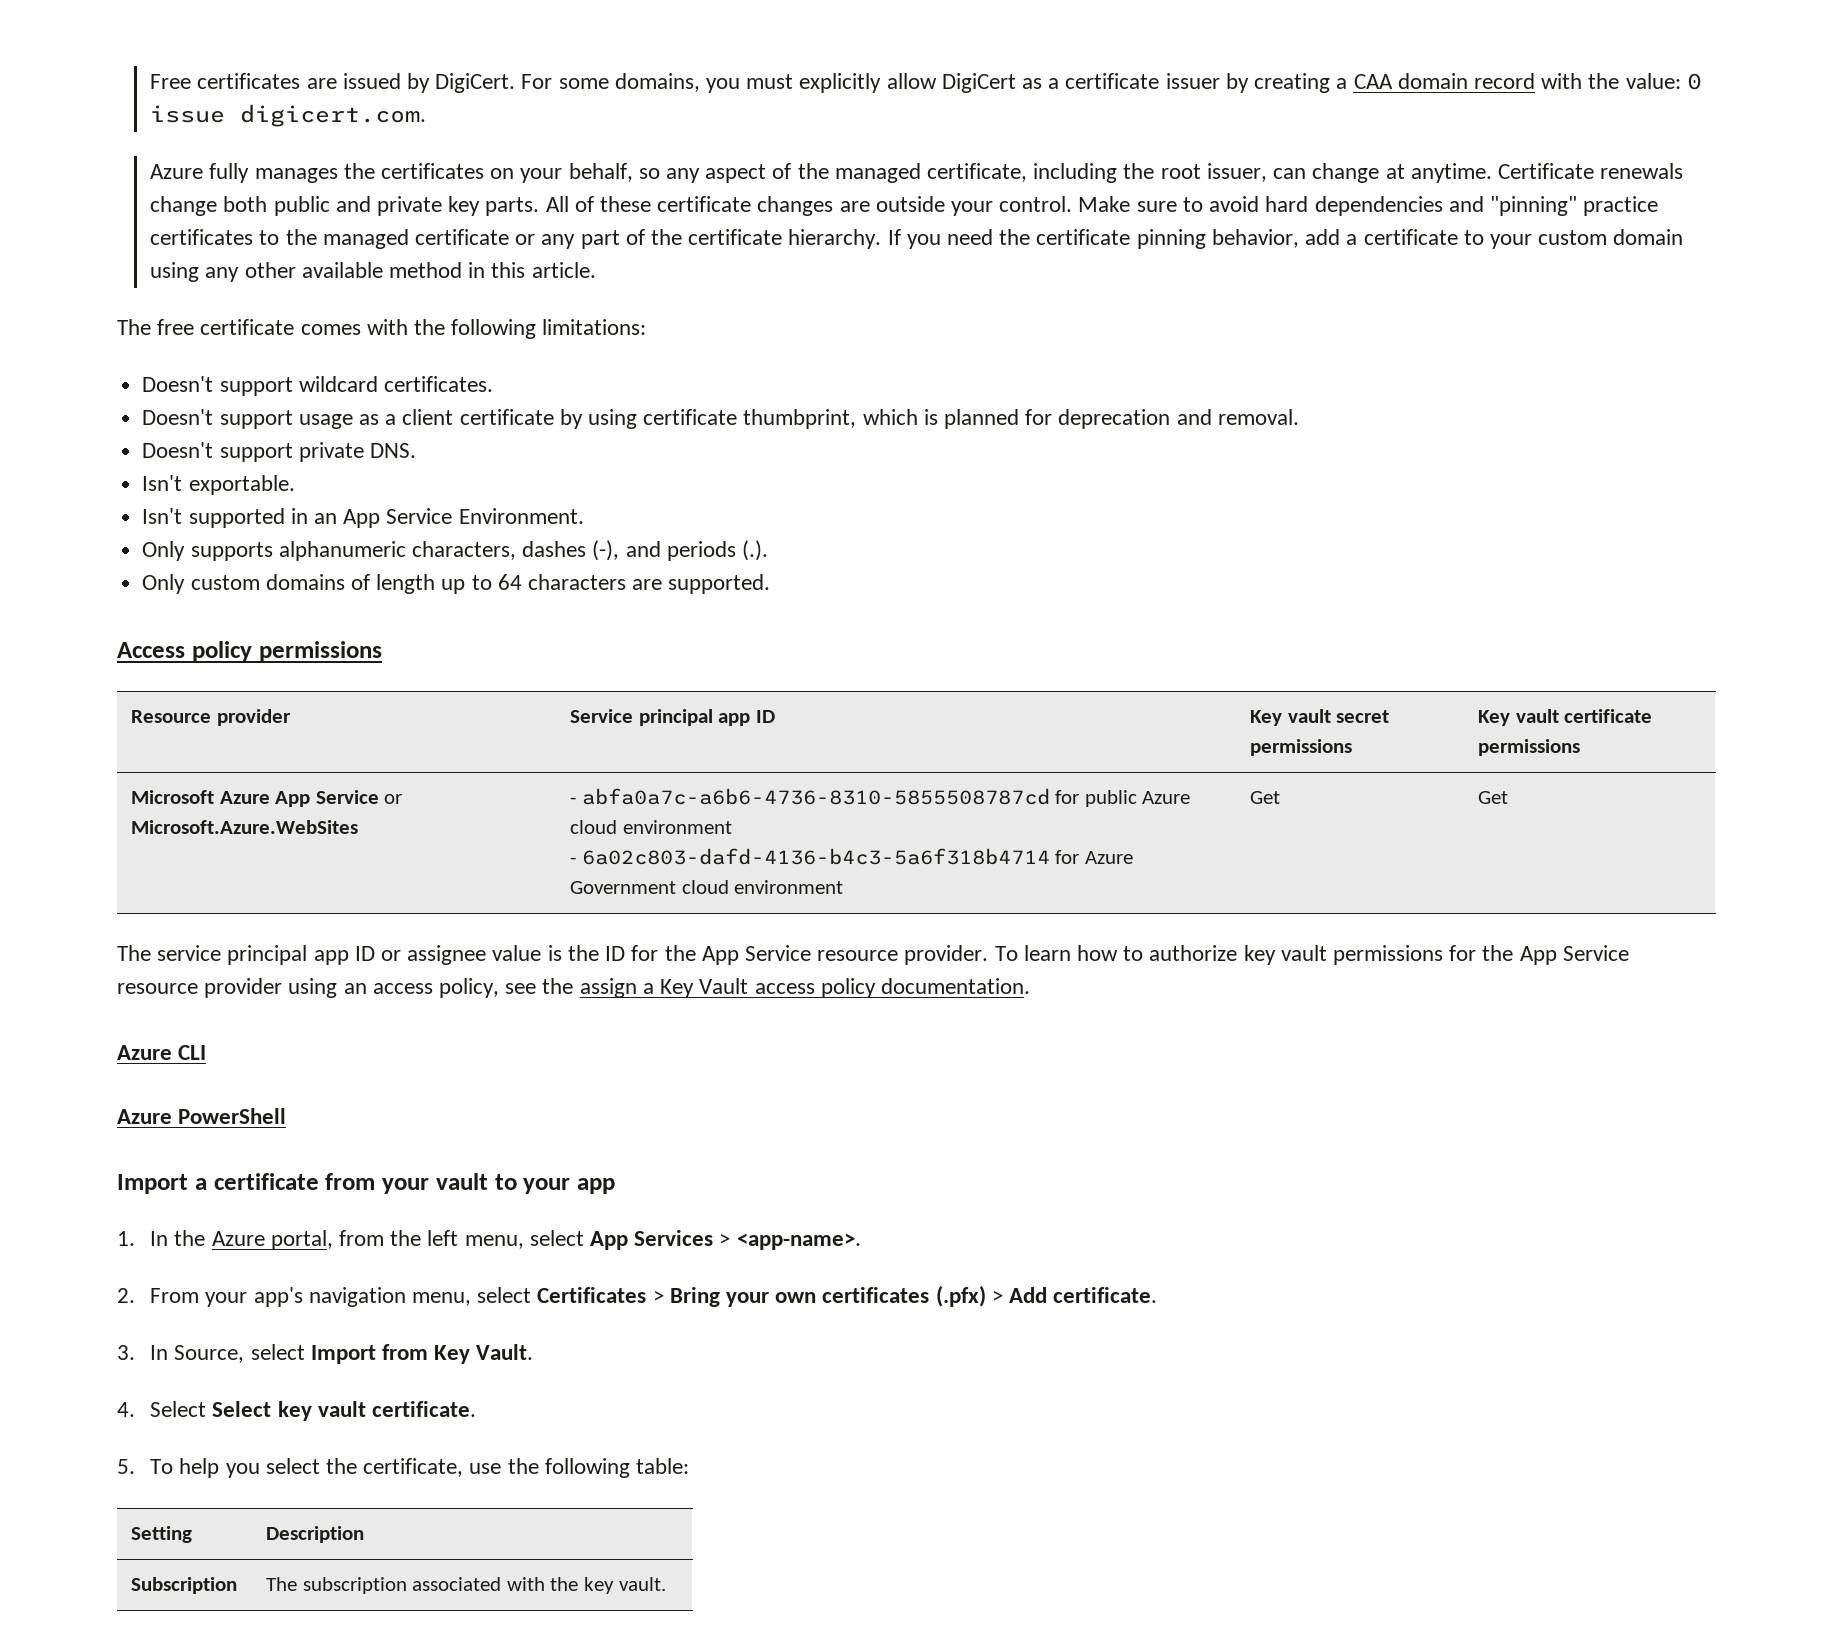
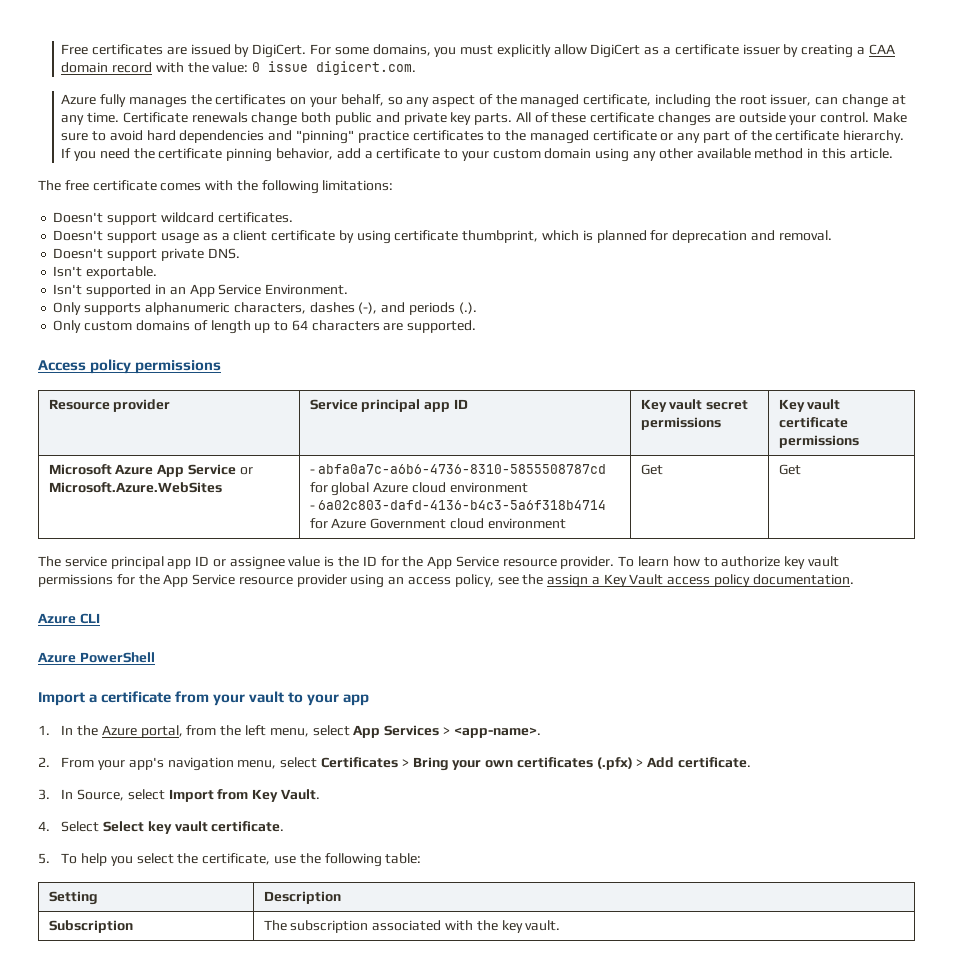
- Azure fully manages the certificates on your behalf, so any aspect of the managed certificate, including the root issuer, can change at anytime.
+ Azure fully manages the certificates on your behalf, so any aspect of the managed certificate, including the root issuer, can change at any time.
- Microsoft Azure App Service or Microsoft.Azure.WebSites | - abfa0a7c-a6b6-4736-8310-5855508787cd for public Azure cloud environment
+ Microsoft Azure App Service or Microsoft.Azure.WebSites | - abfa0a7c-a6b6-4736-8310-5855508787cd for global Azure cloud environment

